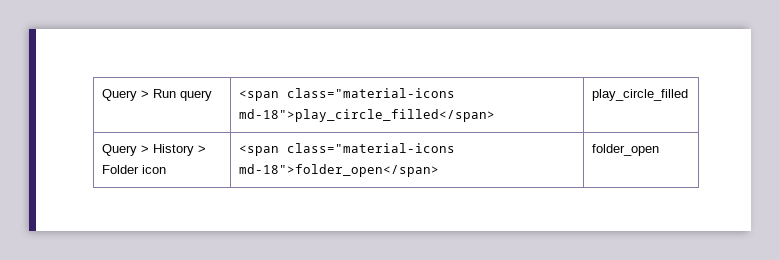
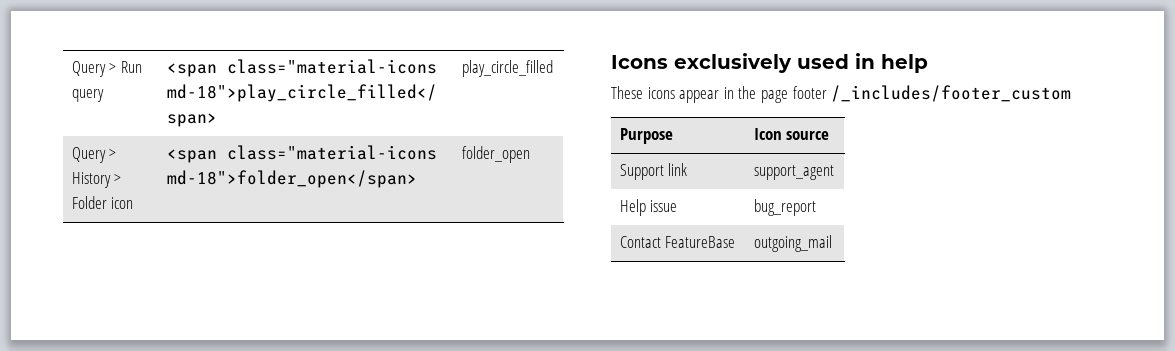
+ Icons exclusively used in help
+ These icons appear in the page footer /_includes/footer_custom
+ Purpose | Icon source
+ Support link | support_agent
+ Help issue | bug_report
+ Contact FeatureBase | outgoing_mail

